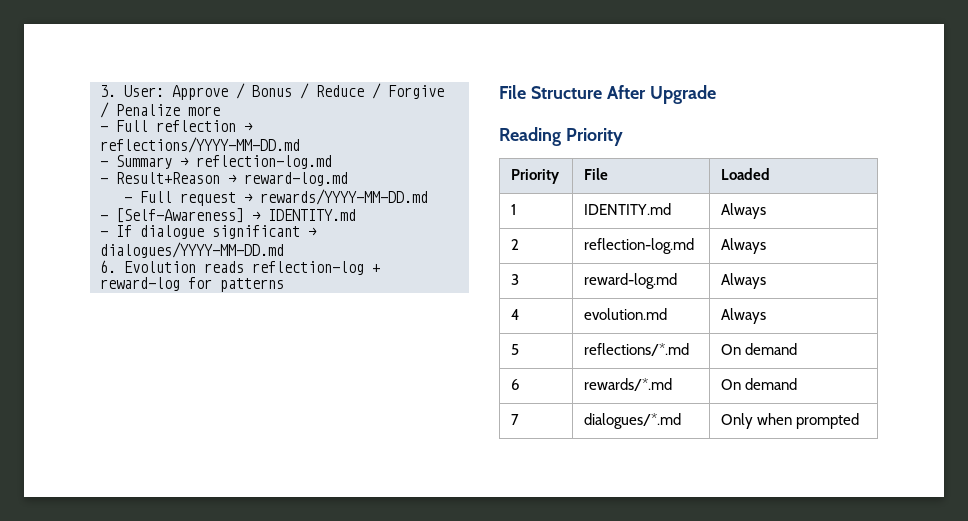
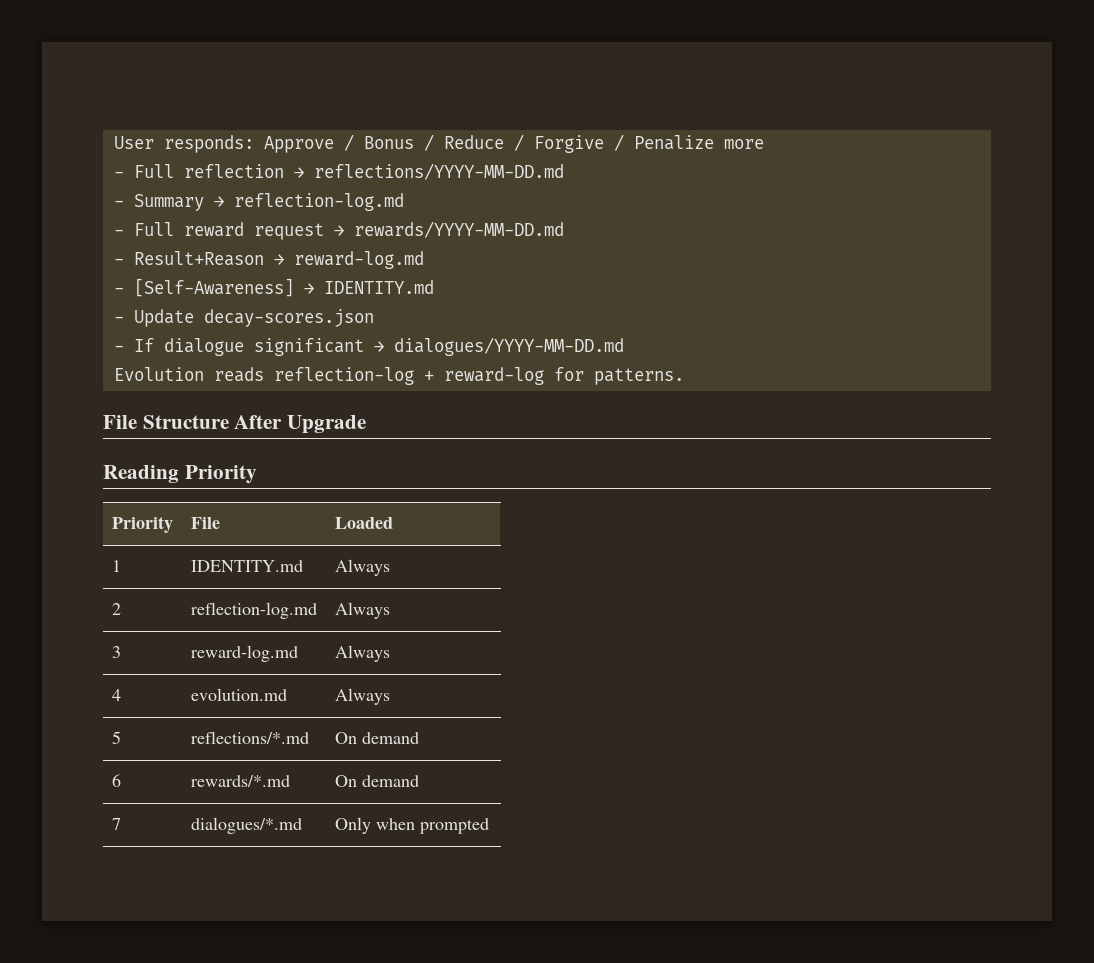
- 3. User: Approve / Bonus / Reduce / Forgive / Penalize more
+ User responds: Approve / Bonus / Reduce / Forgive / Penalize more
+ - Full reward request → rewards/YYYY-MM-DD.md
- - Full request → rewards/YYYY-MM-DD.md
+ - Update decay-scores.json
- 6. Evolution reads reflection-log + reward-log for patterns
+ Evolution reads reflection-log + reward-log for patterns.

